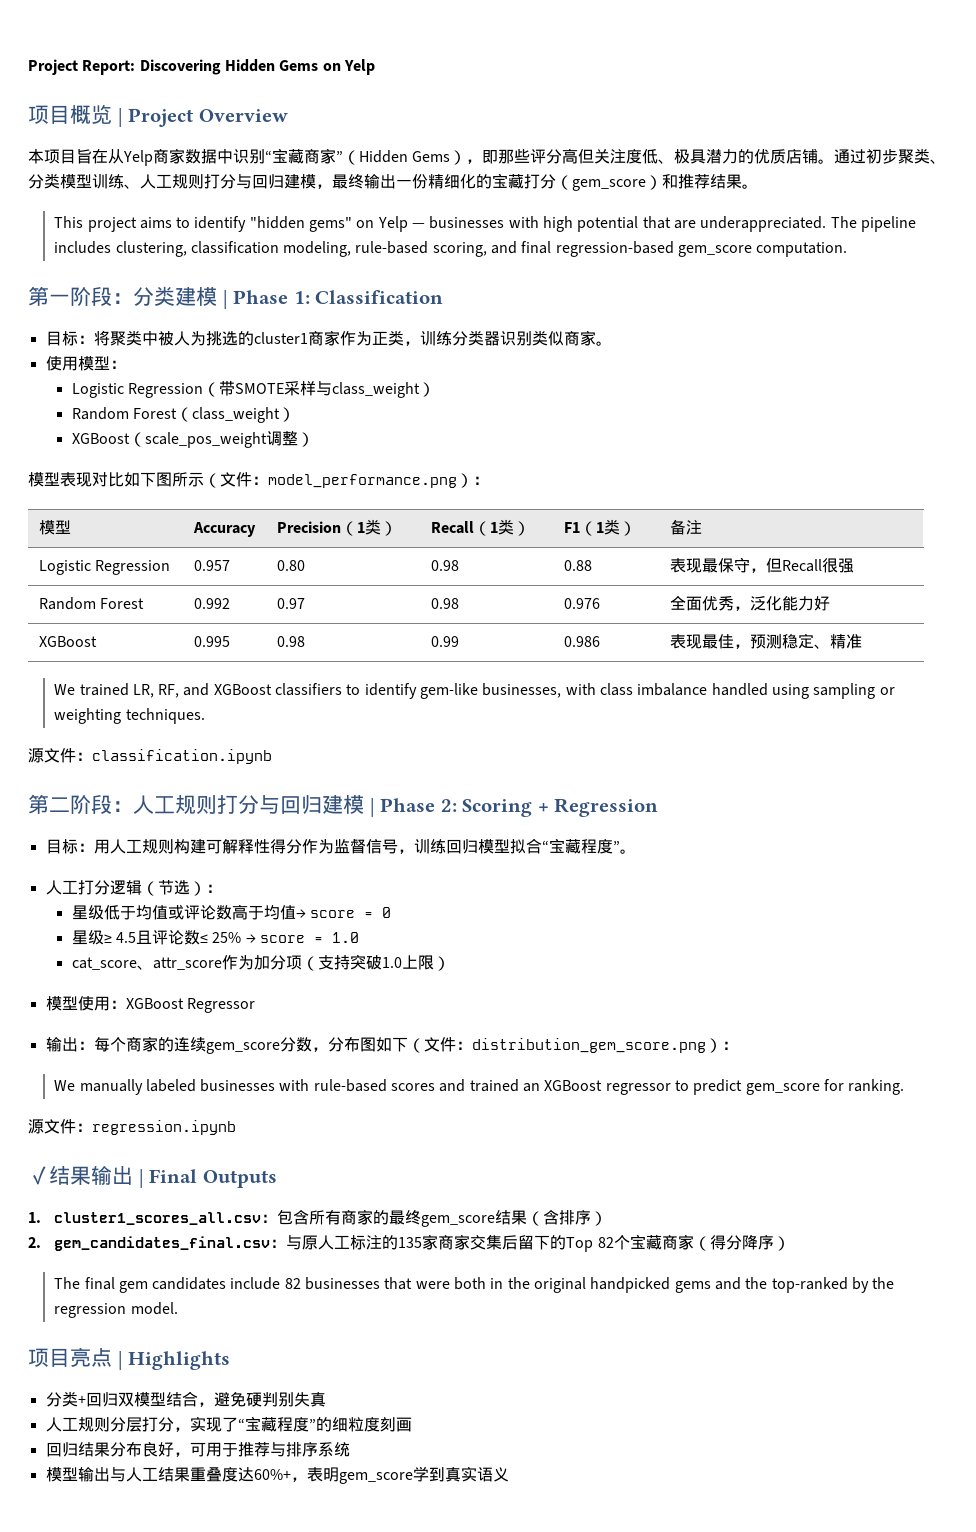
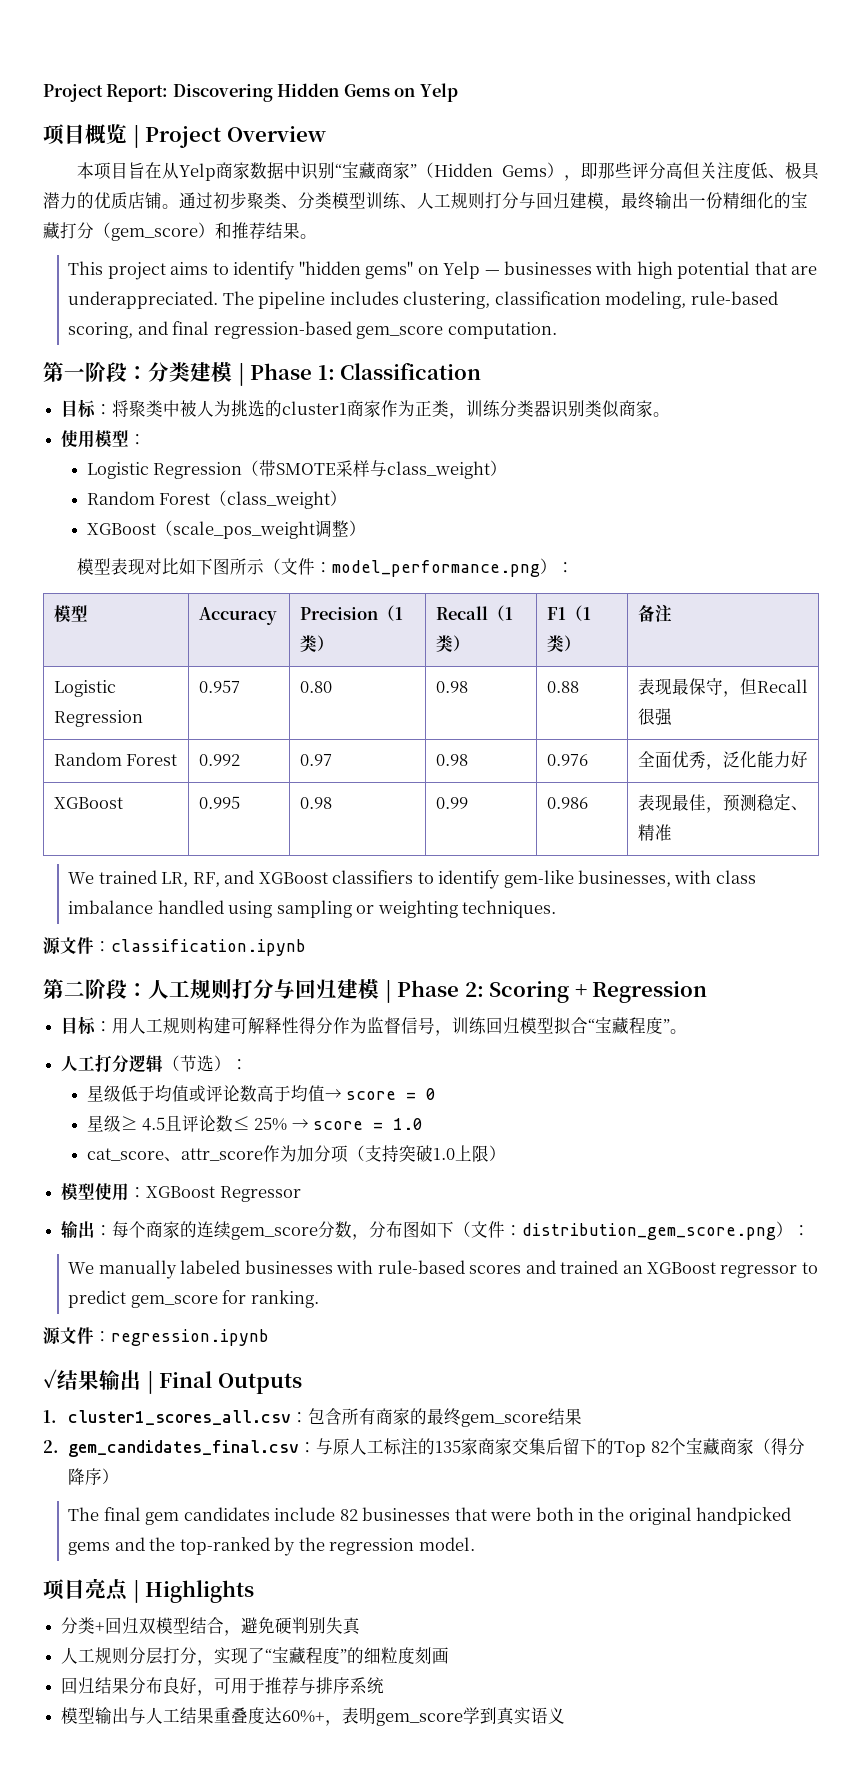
- 1. cluster1_scores_all.csv：包含所有商家的最终gem_score结果（含排序）
+ 1. cluster1_scores_all.csv：包含所有商家的最终gem_score结果

